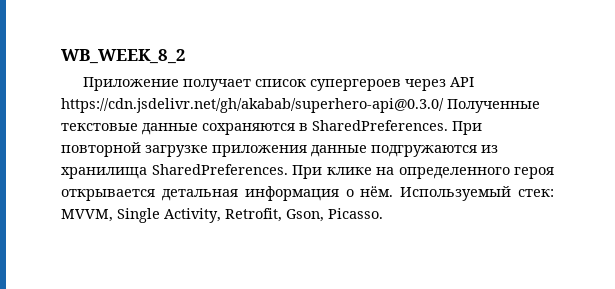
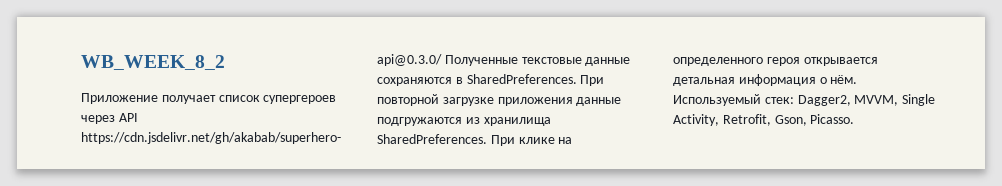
- Используемый стек: MVVM, Single Activity, Retrofit, Gson, Picasso.
+ Используемый стек: Dagger2, MVVM, Single Activity, Retrofit, Gson, Picasso.

